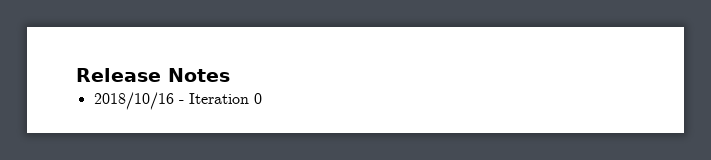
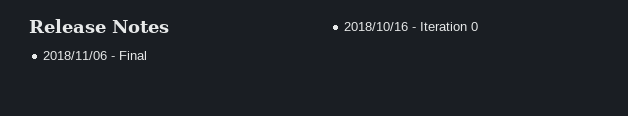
+ 2018/11/06 - Final

